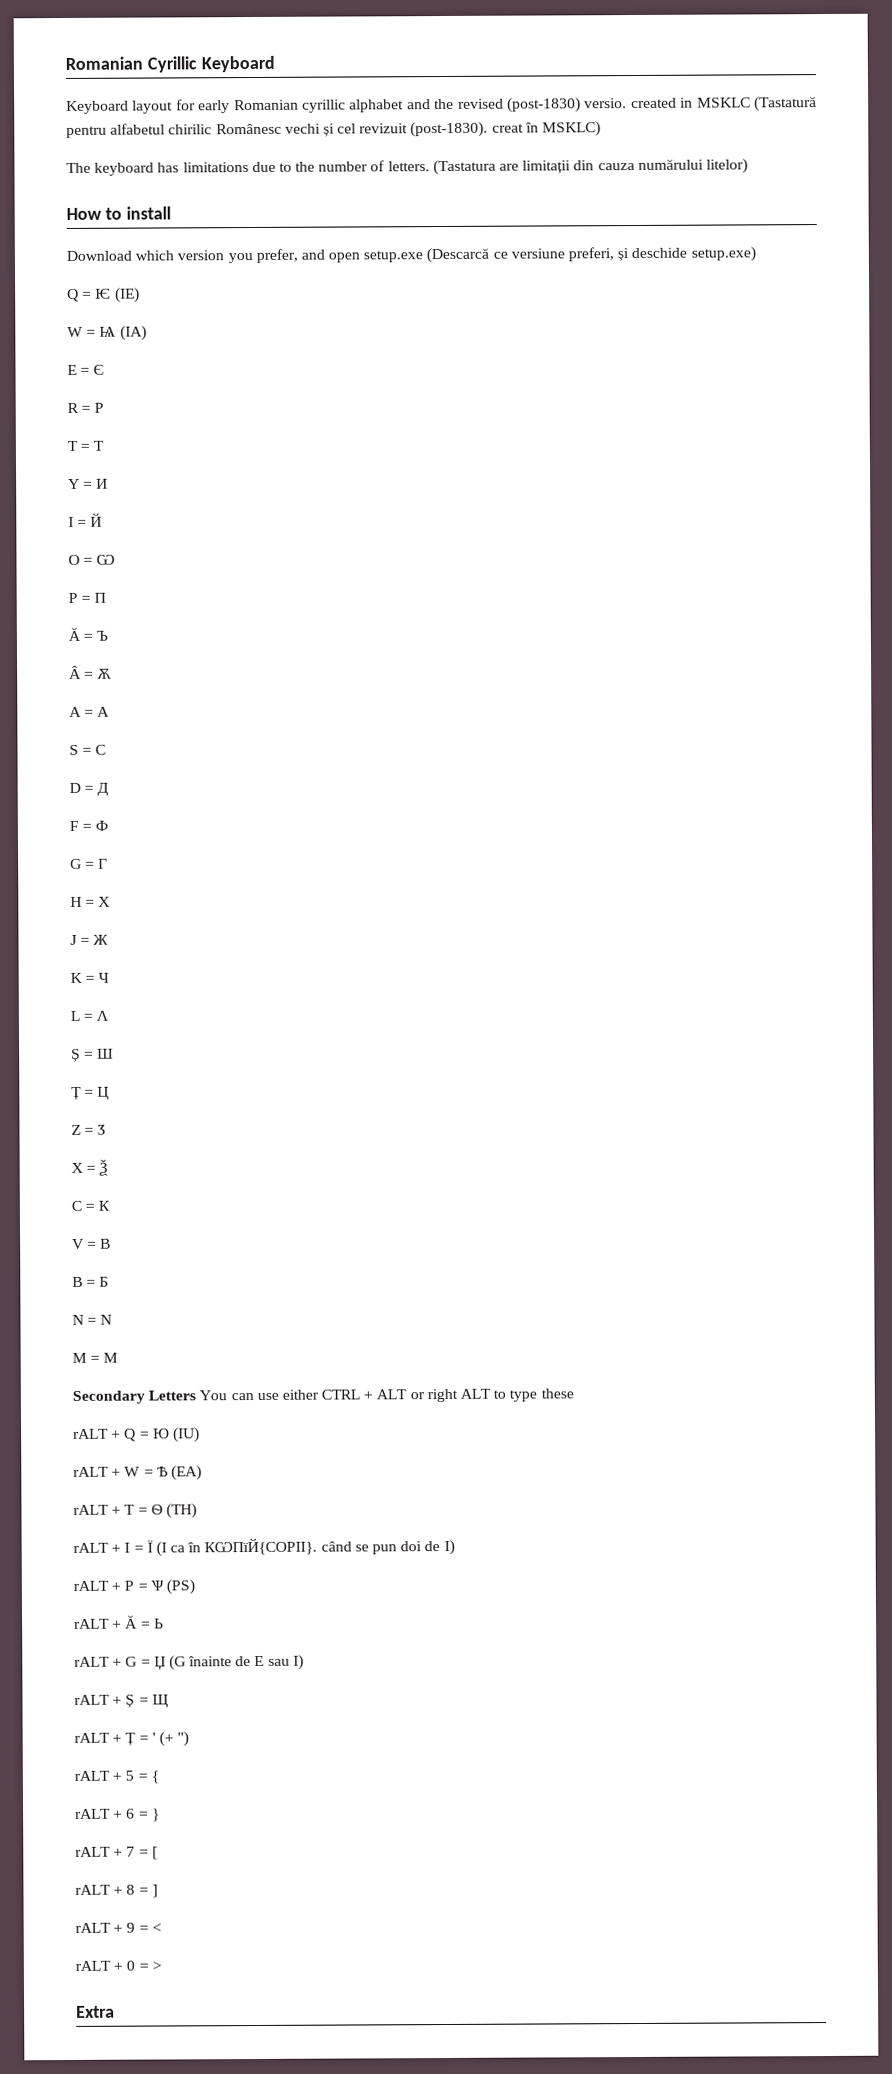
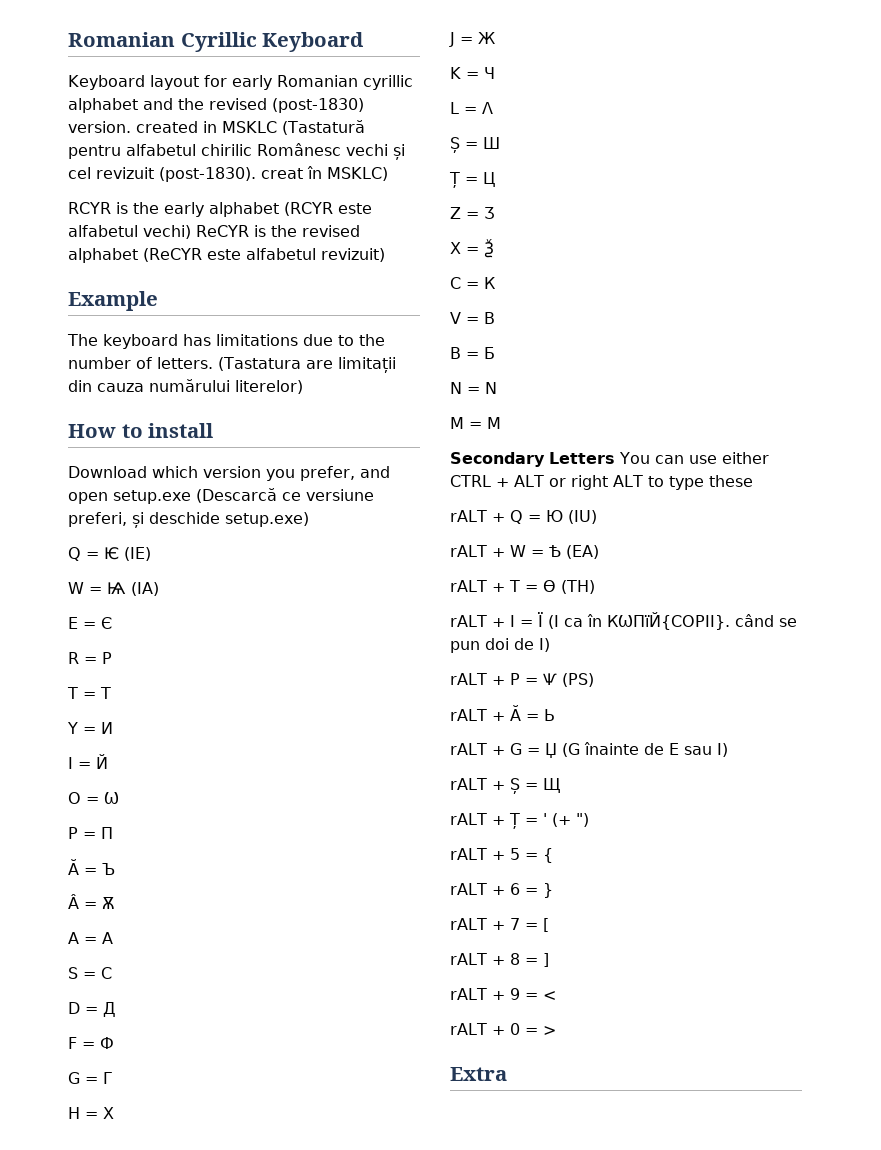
- Keyboard layout for early Romanian cyrillic alphabet and the revised (post-1830) versio. created in MSKLC (Tastatură pentru alfabetul chirilic Românesc vechi și cel revizuit (post-1830). creat în MSKLC)
+ Keyboard layout for early Romanian cyrillic alphabet and the revised (post-1830) version. created in MSKLC (Tastatură pentru alfabetul chirilic Românesc vechi și cel revizuit (post-1830). creat în MSKLC)
+ RCYR is the early alphabet (RCYR este alfabetul vechi) ReCYR is the revised alphabet (ReCYR este alfabetul revizuit)
+ Example
- (Tastatura are limitații din cauza numărului litelor)
+ (Tastatura are limitații din cauza numărului literelor)

